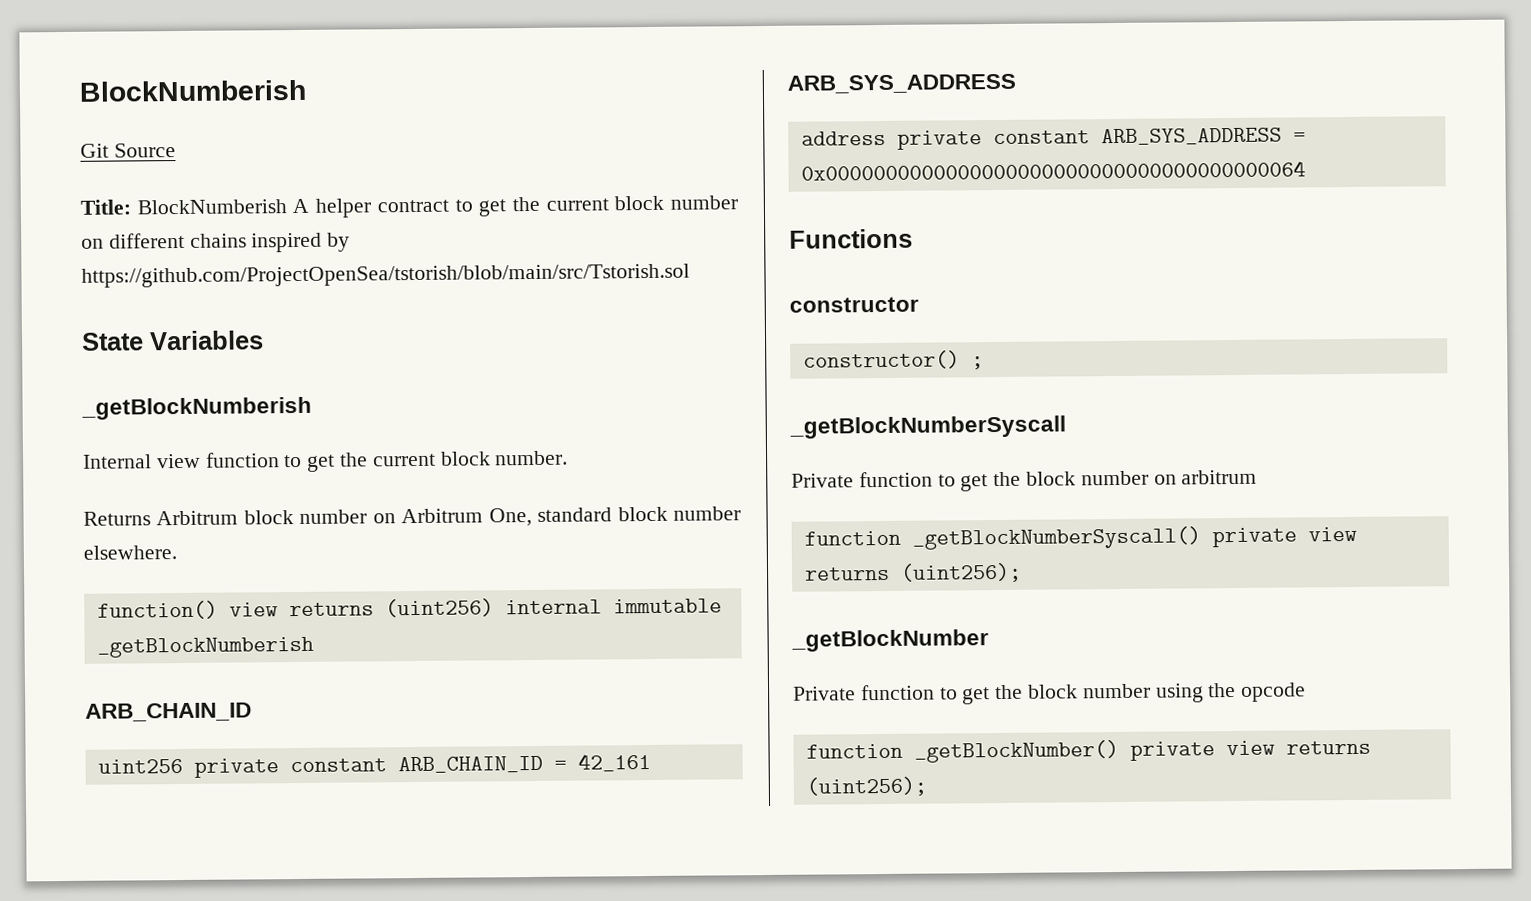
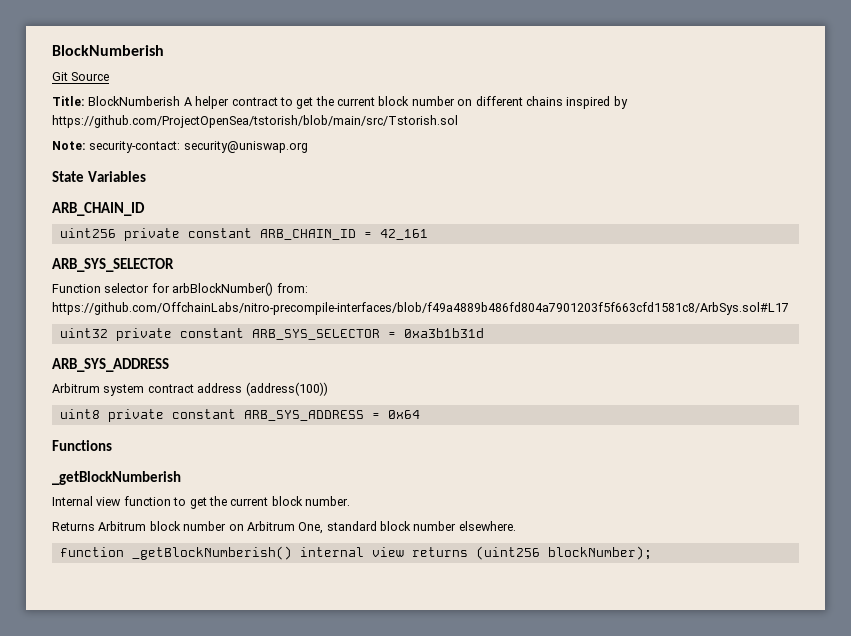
+ Note: security-contact: security@uniswap.org
  State Variables
+ ARB_CHAIN_ID
+ uint256 private constant ARB_CHAIN_ID = 42_161
+ ARB_SYS_SELECTOR
+ Function selector for arbBlockNumber() from: https://github.com/OffchainLabs/nitro-precompile-interfaces/blob/f49a4889b486fd804a7901203f5f663cfd1581c8/ArbSys.sol#L17
+ uint32 private constant ARB_SYS_SELECTOR = 0xa3b1b31d
+ ARB_SYS_ADDRESS
+ Arbitrum system contract address (address(100))
+ uint8 private constant ARB_SYS_ADDRESS = 0x64
+ Functions
- function() view returns (uint256) internal immutable _getBlockNumberish
- ARB_CHAIN_ID
- uint256 private constant ARB_CHAIN_ID = 42_161
- ARB_SYS_ADDRESS
- address private constant ARB_SYS_ADDRESS = 0x0000000000000000000000000000000000000064
- Functions
- constructor
- constructor() ;
- _getBlockNumberSyscall
- Private function to get the block number on arbitrum
- function _getBlockNumberSyscall() private view returns (uint256);
- _getBlockNumber
- Private function to get the block number using the opcode
- function _getBlockNumber() private view returns (uint256);
+ function _getBlockNumberish() internal view returns (uint256 blockNumber);

